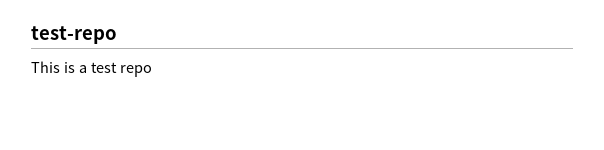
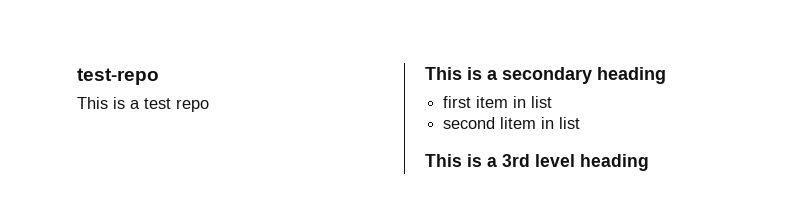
+ This is a secondary heading
+ first item in list
+ second litem in list
+ This is a 3rd level heading

